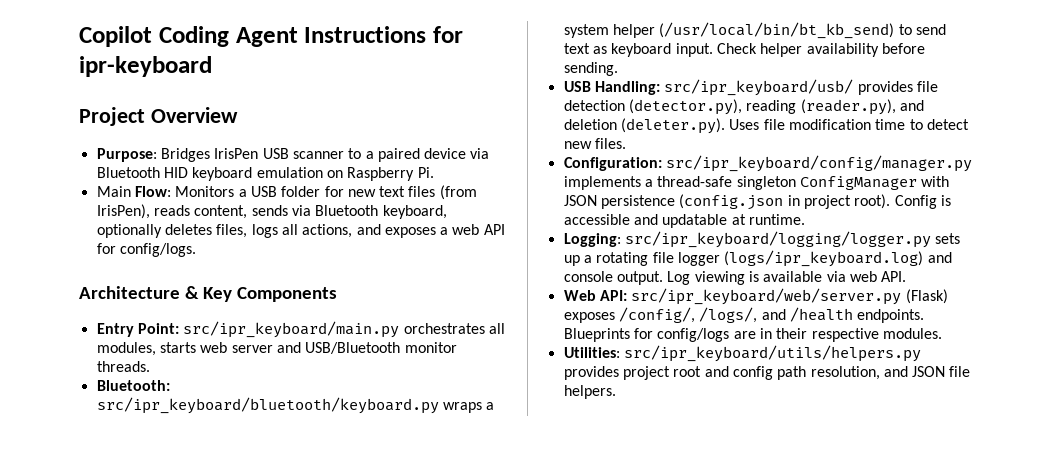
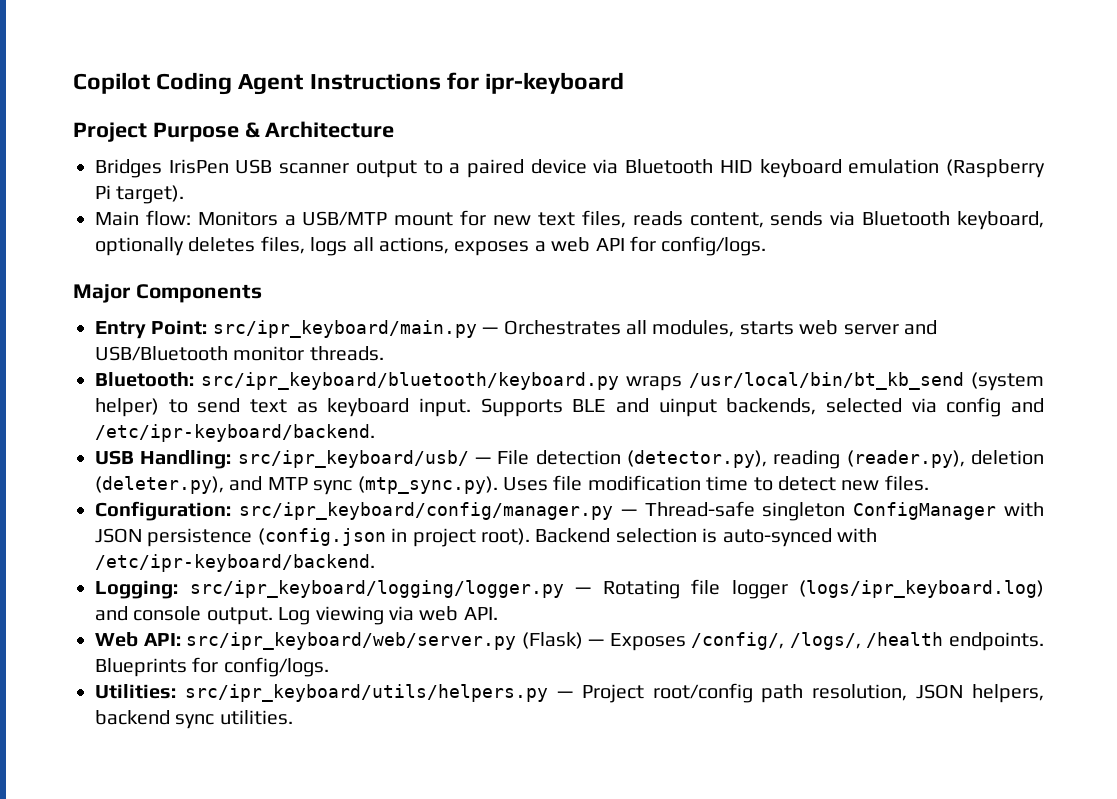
- Project Overview
- Purpose: Bridges IrisPen USB scanner to a paired device via Bluetooth HID keyboard emulation on Raspberry Pi.
+ Project Purpose & Architecture
+ Bridges IrisPen USB scanner output to a paired device via Bluetooth HID keyboard emulation (Raspberry Pi target).
- Main Flow: Monitors a USB folder for new text files (from IrisPen), reads content, sends via Bluetooth keyboard, optionally deletes files, logs all actions, and exposes a web API for config/logs.
+ Main flow: Monitors a USB/MTP mount for new text files, reads content, sends via Bluetooth keyboard, optionally deletes files, logs all actions, exposes a web API for config/logs.
- Architecture & Key Components
+ Major Components
- Entry Point: src/ipr_keyboard/main.py orchestrates all modules, starts web server and USB/Bluetooth monitor threads.
+ Entry Point: src/ipr_keyboard/main.py — Orchestrates all modules, starts web server and USB/Bluetooth monitor threads.
- Bluetooth: src/ipr_keyboard/bluetooth/keyboard.py wraps a system helper (/usr/local/bin/bt_kb_send) to send text as keyboard input.
+ Bluetooth: src/ipr_keyboard/bluetooth/keyboard.py wraps /usr/local/bin/bt_kb_send (system helper) to send text as keyboard input.
- Check helper availability before sending.
+ Supports BLE and uinput backends, selected via config and /etc/ipr-keyboard/backend.
- USB Handling: src/ipr_keyboard/usb/ provides file detection (detector.py), reading (reader.py), and deletion (deleter.py). Uses file modification time to detect new files.
+ USB Handling: src/ipr_keyboard/usb/ — File detection (detector.py), reading (reader.py), deletion (deleter.py), and MTP sync (mtp_sync.py). Uses file modification time to detect new files.
- Configuration: src/ipr_keyboard/config/manager.py implements a thread-safe singleton ConfigManager with JSON persistence (config.json in project root).
+ Configuration: src/ipr_keyboard/config/manager.py — Thread-safe singleton ConfigManager with JSON persistence (config.json in project root).
- Config is accessible and updatable at runtime.
- Logging: src/ipr_keyboard/logging/logger.py sets up a rotating file logger (logs/ipr_keyboard.log) and console output.
+ Backend selection is auto-synced with /etc/ipr-keyboard/backend.
+ Logging: src/ipr_keyboard/logging/logger.py — Rotating file logger (logs/ipr_keyboard.log) and console output.
- Log viewing is available via web API.
+ Log viewing via web API.
- Web API: src/ipr_keyboard/web/server.py (Flask) exposes /config/, /logs/, and /health endpoints.
+ Web API: src/ipr_keyboard/web/server.py (Flask) — Exposes /config/, /logs/, /health endpoints.
- Blueprints for config/logs are in their respective modules.
- Utilities: src/ipr_keyboard/utils/helpers.py provides project root and config path resolution, and JSON file helpers.
+ Blueprints for config/logs.
+ Utilities: src/ipr_keyboard/utils/helpers.py — Project root/config path resolution, JSON helpers, backend sync utilities.

